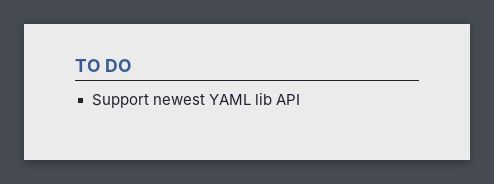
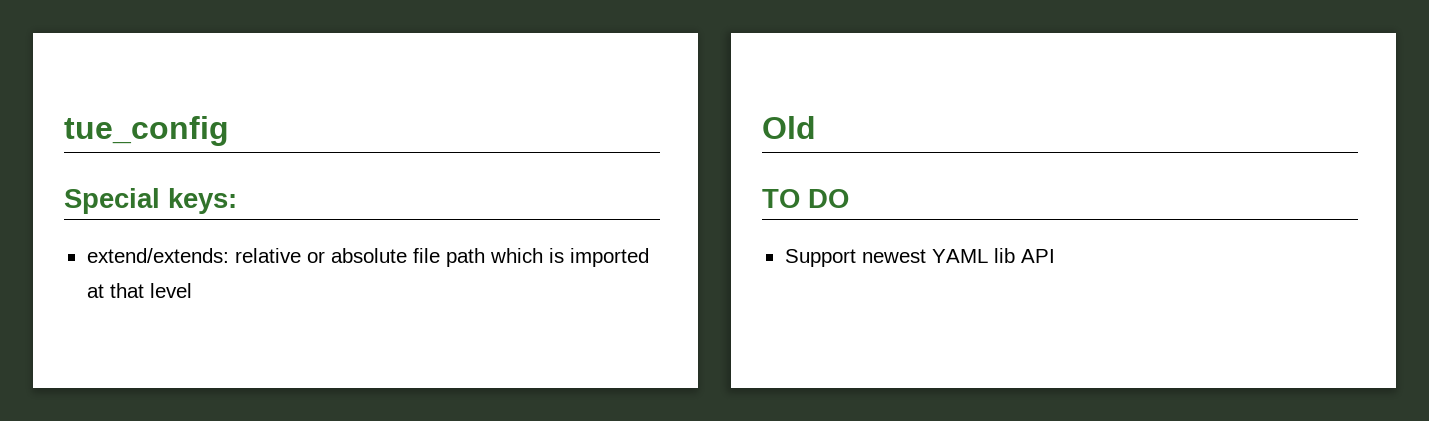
+ tue_config
+ Special keys:
+ extend/extends: relative or absolute file path which is imported at that level
+ Old

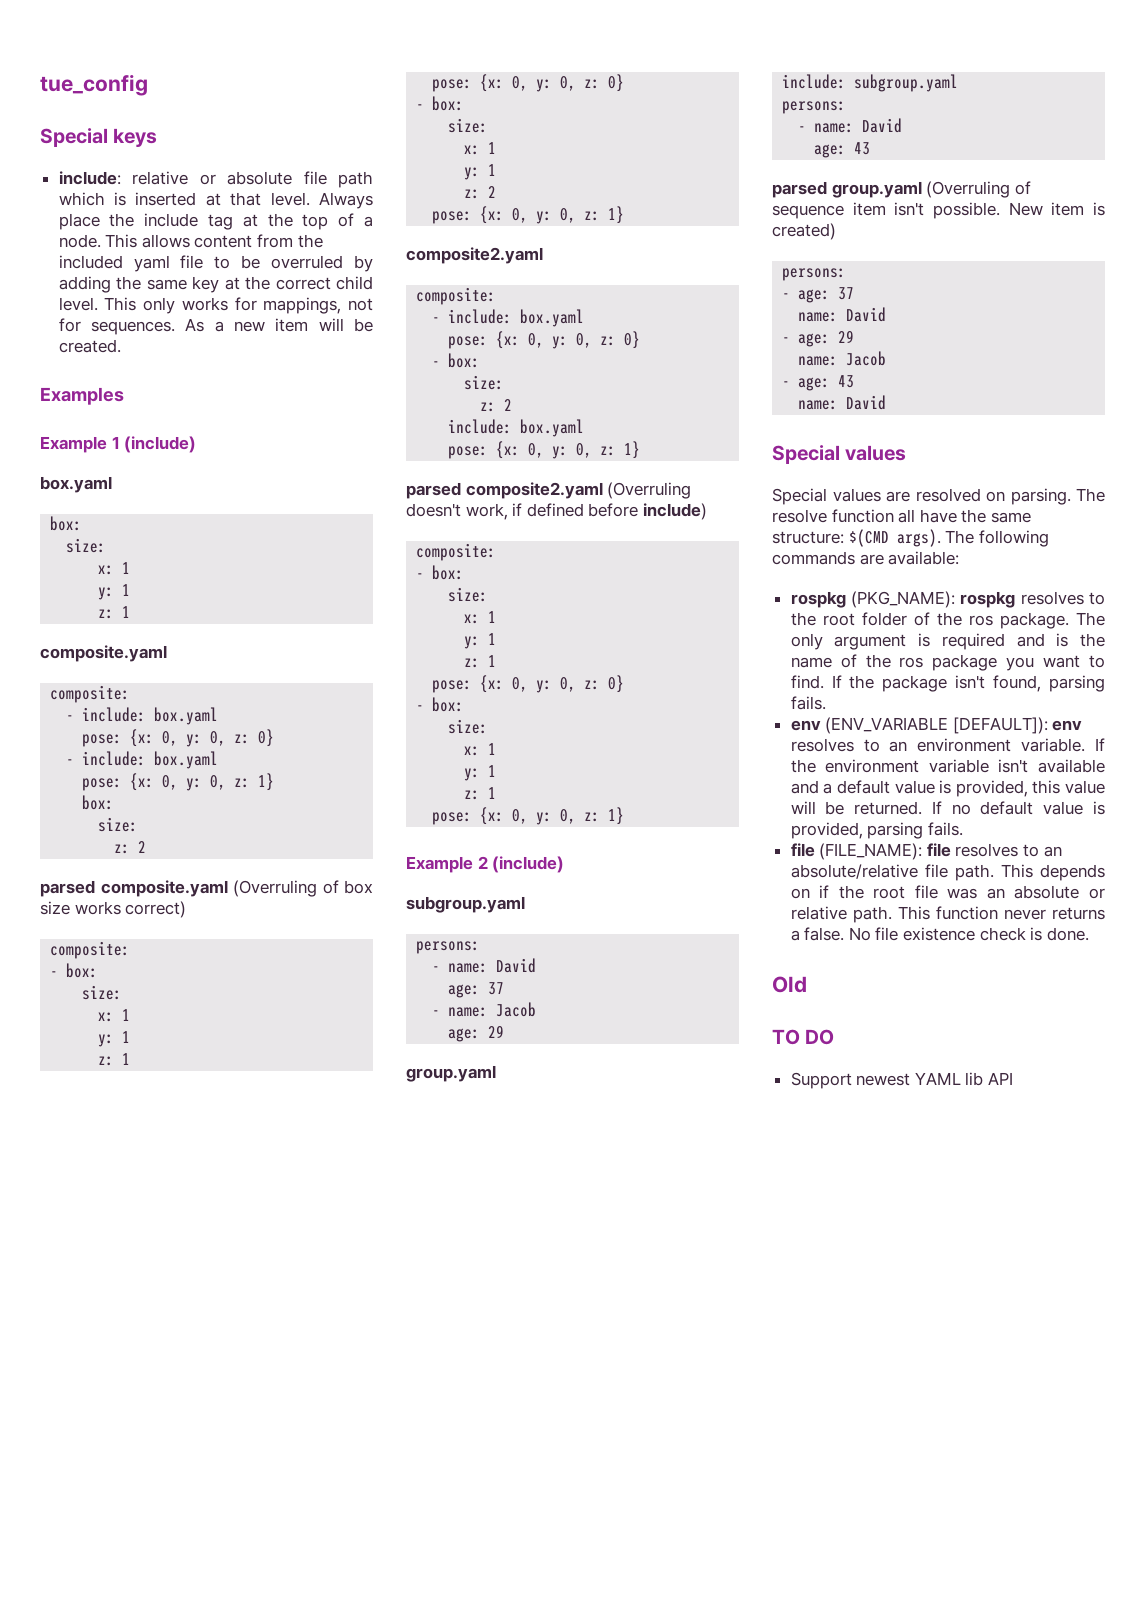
- Special keys:
- extend/extends: relative or absolute file path which is imported at that level
+ Special keys
+ include: relative or absolute file path which is inserted at that level. Always place the include tag at the top of a node. This allows content from the included yaml file to be overruled by adding the same key at the correct child level. This only works for mappings, not for sequences. As a new item will be created.
+ Examples
+ Example 1 (include)
+ box.yaml
+ box:
+ size:
+ x: 1
+ y: 1
+ z: 1
+ composite.yaml
+ composite:
+ - include: box.yaml
+ pose: {x: 0, y: 0, z: 0}
+ - include: box.yaml
+ pose: {x: 0, y: 0, z: 1}
+ box:
+ size:
+ z: 2
+ parsed composite.yaml (Overruling of box size works correct)
+ composite:
+ - box:
+ size:
+ x: 1
+ y: 1
+ z: 1
+ pose: {x: 0, y: 0, z: 0}
+ - box:
+ size:
+ x: 1
+ y: 1
+ z: 2
+ pose: {x: 0, y: 0, z: 1}
+ composite2.yaml
+ composite:
+ - include: box.yaml
+ pose: {x: 0, y: 0, z: 0}
+ - box:
+ size:
+ z: 2
+ include: box.yaml
+ pose: {x: 0, y: 0, z: 1}
+ parsed composite2.yaml (Overruling doesn't work, if defined before include)
+ composite:
+ - box:
+ size:
+ x: 1
+ y: 1
+ z: 1
+ pose: {x: 0, y: 0, z: 0}
+ - box:
+ size:
+ x: 1
+ y: 1
+ z: 1
+ pose: {x: 0, y: 0, z: 1}
+ Example 2 (include)
+ subgroup.yaml
+ persons:
+ - name: David
+ age: 37
+ - name: Jacob
+ age: 29
+ group.yaml
+ include: subgroup.yaml
+ persons:
+ - name: David
+ age: 43
+ parsed group.yaml (Overruling of sequence item isn't possible. New item is created)
+ persons:
+ - age: 37
+ name: David
+ - age: 29
+ name: Jacob
+ - age: 43
+ name: David
+ Special values
+ Special values are resolved on parsing. The resolve function all have the same structure: $(CMD args). The following commands are available:
+ rospkg (PKG_NAME): rospkg resolves to the root folder of the ros package. The only argument is required and is the name of the ros package you want to find. If the package isn't found, parsing fails.
+ env (ENV_VARIABLE [DEFAULT]): env resolves to an environment variable. If the environment variable isn't available and a default value is provided, this value will be returned. If no default value is provided, parsing fails.
+ file (FILE_NAME): file resolves to an absolute/relative file path. This depends on if the root file was an absolute or relative path. This function never returns a false. No file existence check is done.

